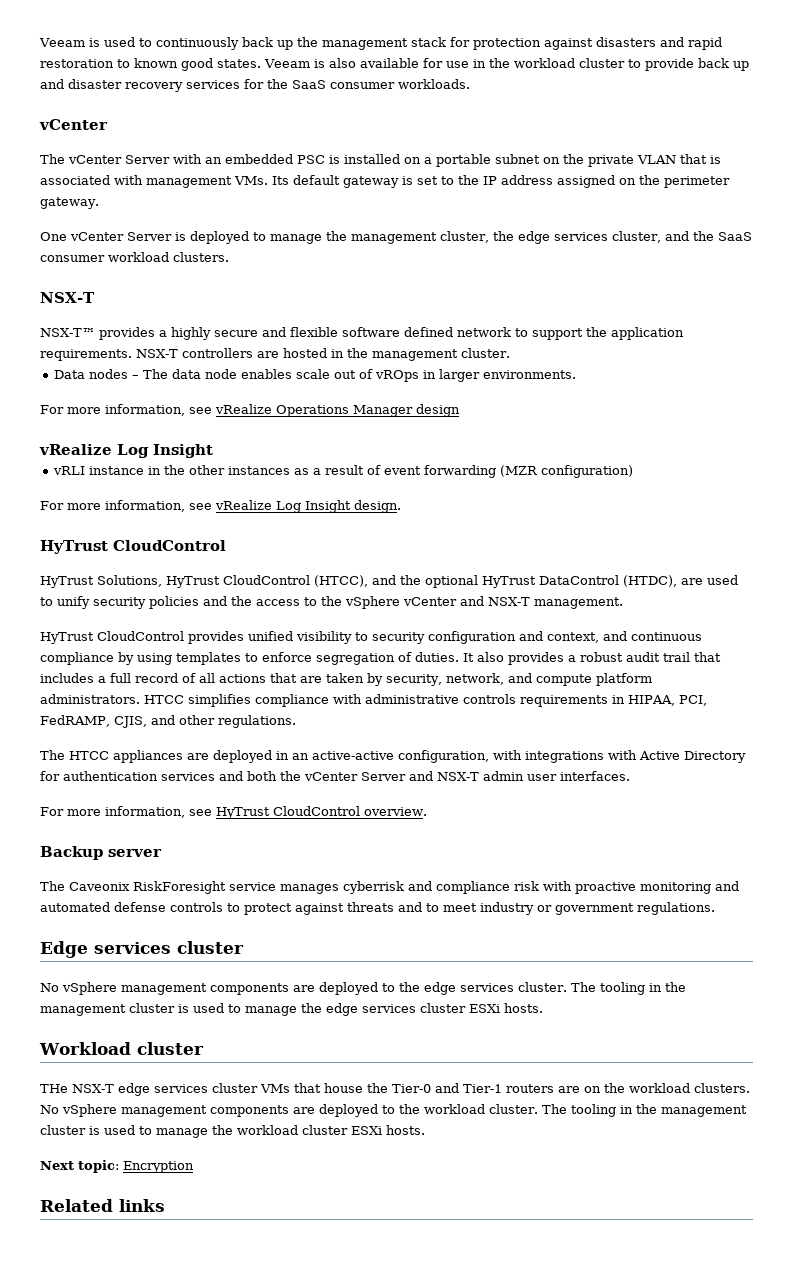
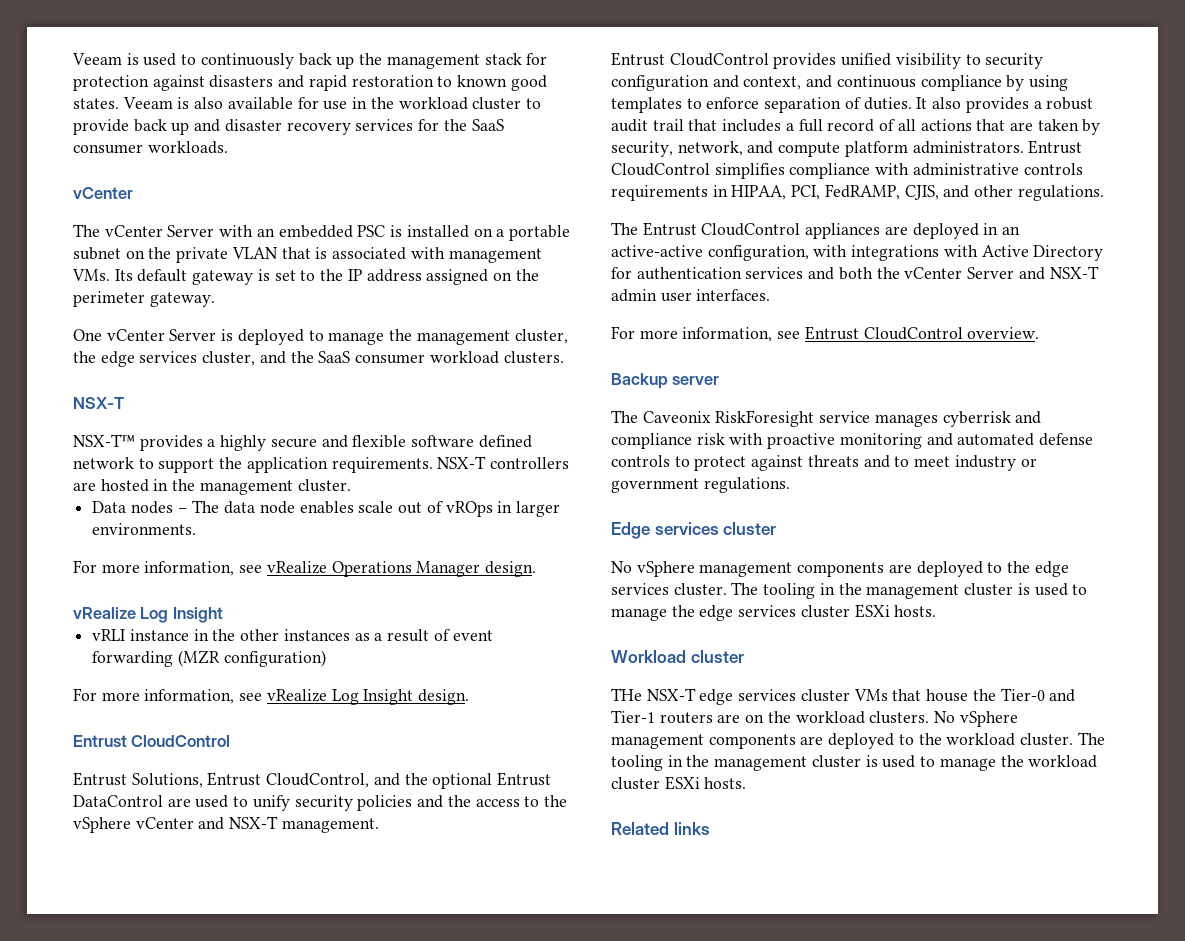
- For more information, see vRealize Operations Manager design
+ For more information, see vRealize Operations Manager design.
  For more information, see vRealize Log Insight design.
- HyTrust CloudControl
+ Entrust CloudControl
- HyTrust Solutions, HyTrust CloudControl (HTCC), and the optional HyTrust DataControl (HTDC), are used to unify security policies and the access to the vSphere vCenter and NSX-T management.
+ Entrust Solutions, Entrust CloudControl, and the optional Entrust DataControl are used to unify security policies and the access to the vSphere vCenter and NSX-T management.
- HyTrust CloudControl provides unified visibility to security configuration and context, and continuous compliance by using templates to enforce segregation of duties.
+ Entrust CloudControl provides unified visibility to security configuration and context, and continuous compliance by using templates to enforce separation of duties.
- HTCC simplifies compliance with administrative controls requirements in HIPAA, PCI, FedRAMP, CJIS, and other regulations.
+ Entrust CloudControl simplifies compliance with administrative controls requirements in HIPAA, PCI, FedRAMP, CJIS, and other regulations.
- The HTCC appliances are deployed in an active-active configuration, with integrations with Active Directory for authentication services and both the vCenter Server and NSX-T admin user interfaces.
+ The Entrust CloudControl appliances are deployed in an active-active configuration, with integrations with Active Directory for authentication services and both the vCenter Server and NSX-T admin user interfaces.
- For more information, see HyTrust CloudControl overview.
+ For more information, see Entrust CloudControl overview.
- Next topic: Encryption

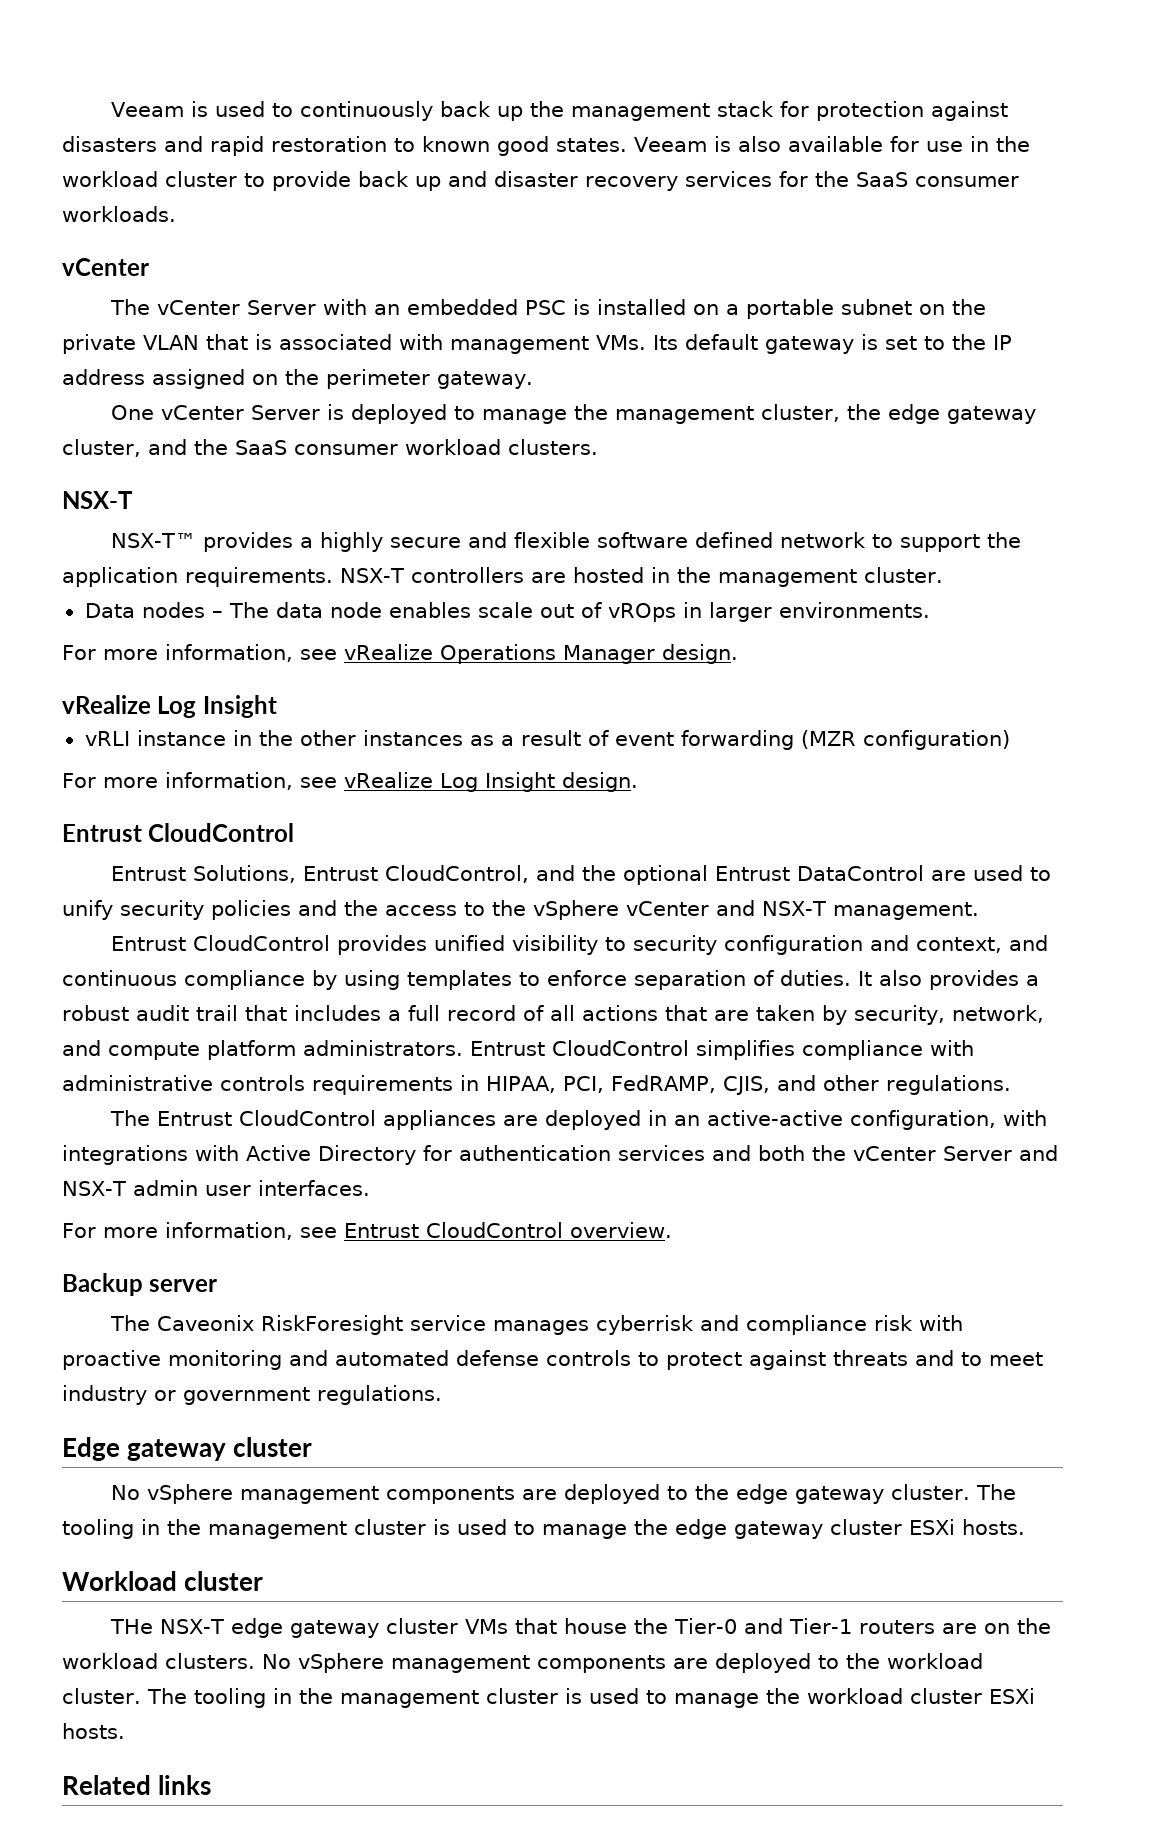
- One vCenter Server is deployed to manage the management cluster, the edge services cluster, and the SaaS consumer workload clusters.
+ One vCenter Server is deployed to manage the management cluster, the edge gateway cluster, and the SaaS consumer workload clusters.
- Edge services cluster
+ Edge gateway cluster
- No vSphere management components are deployed to the edge services cluster.
+ No vSphere management components are deployed to the edge gateway cluster.
- The tooling in the management cluster is used to manage the edge services cluster ESXi hosts.
+ The tooling in the management cluster is used to manage the edge gateway cluster ESXi hosts.
- THe NSX-T edge services cluster VMs that house the Tier-0 and Tier-1 routers are on the workload clusters.
+ THe NSX-T edge gateway cluster VMs that house the Tier-0 and Tier-1 routers are on the workload clusters.

